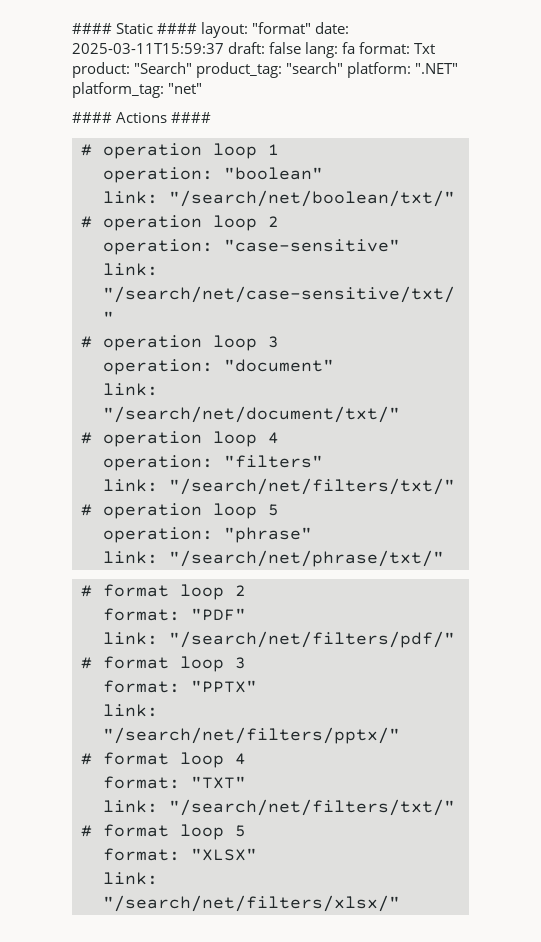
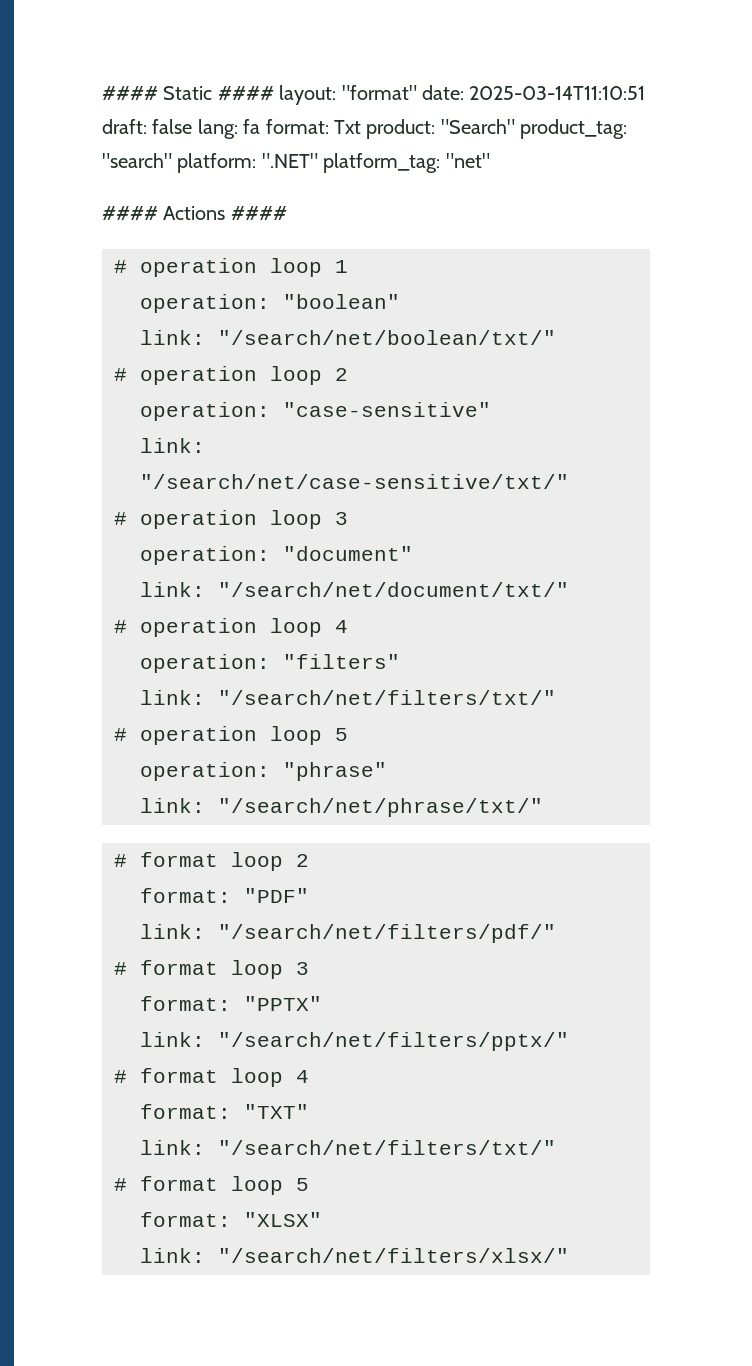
- #### Static #### layout: "format" date: 2025-03-11T15:59:37 draft: false lang: fa format: Txt product: "Search" product_tag: "search" platform: ".NET" platform_tag: "net"
+ #### Static #### layout: "format" date: 2025-03-14T11:10:51 draft: false lang: fa format: Txt product: "Search" product_tag: "search" platform: ".NET" platform_tag: "net"

